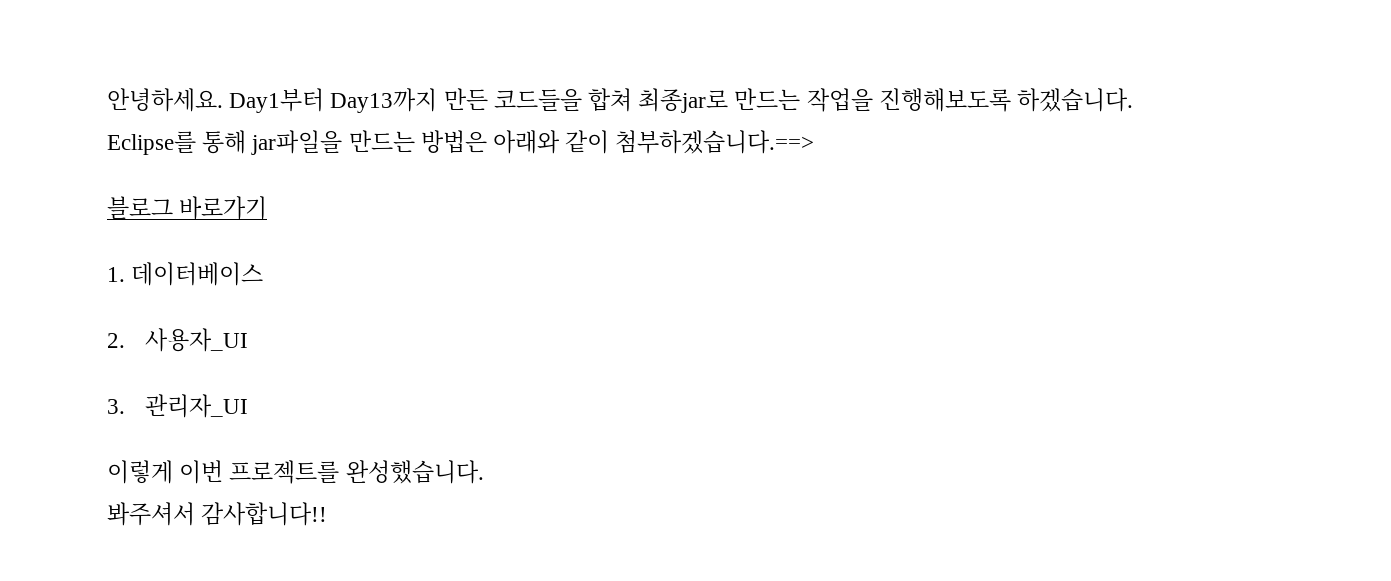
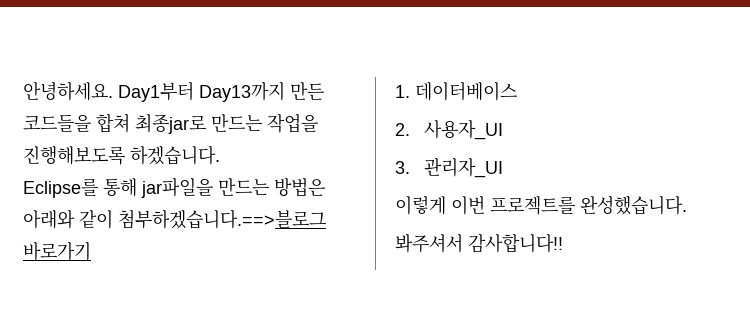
- Eclipse를 통해 jar파일을 만드는 방법은 아래와 같이 첨부하겠습니다.==>
- 블로그 바로가기
+ Eclipse를 통해 jar파일을 만드는 방법은 아래와 같이 첨부하겠습니다.==>블로그 바로가기

